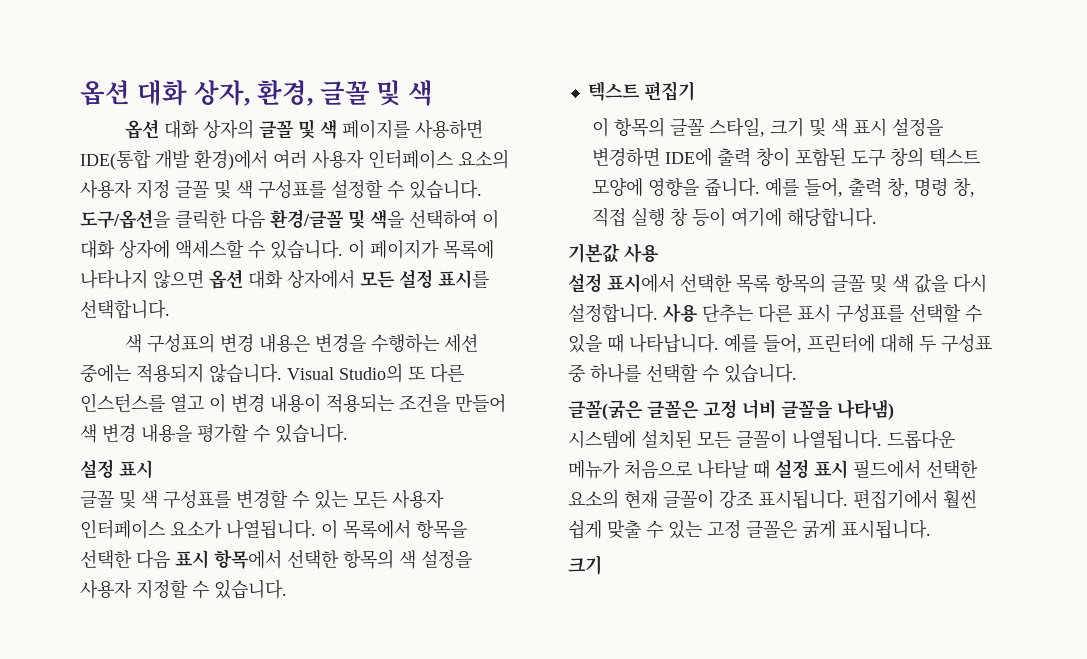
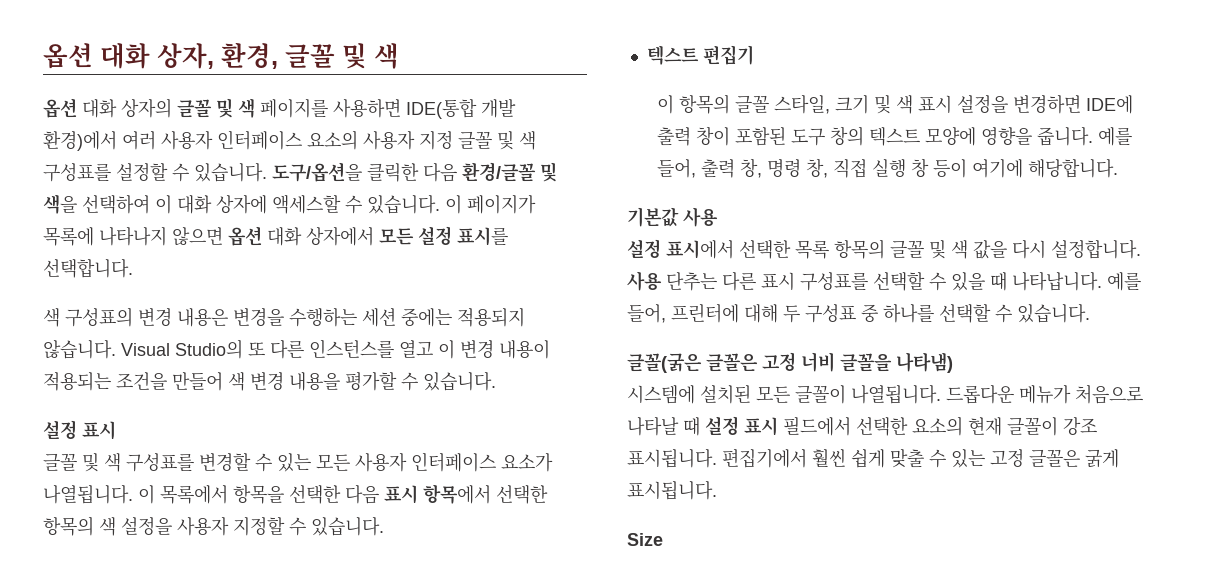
  편집기에서 훨씬 쉽게 맞출 수 있는 고정 글꼴은 굵게 표시됩니다.
- 크기
+ Size

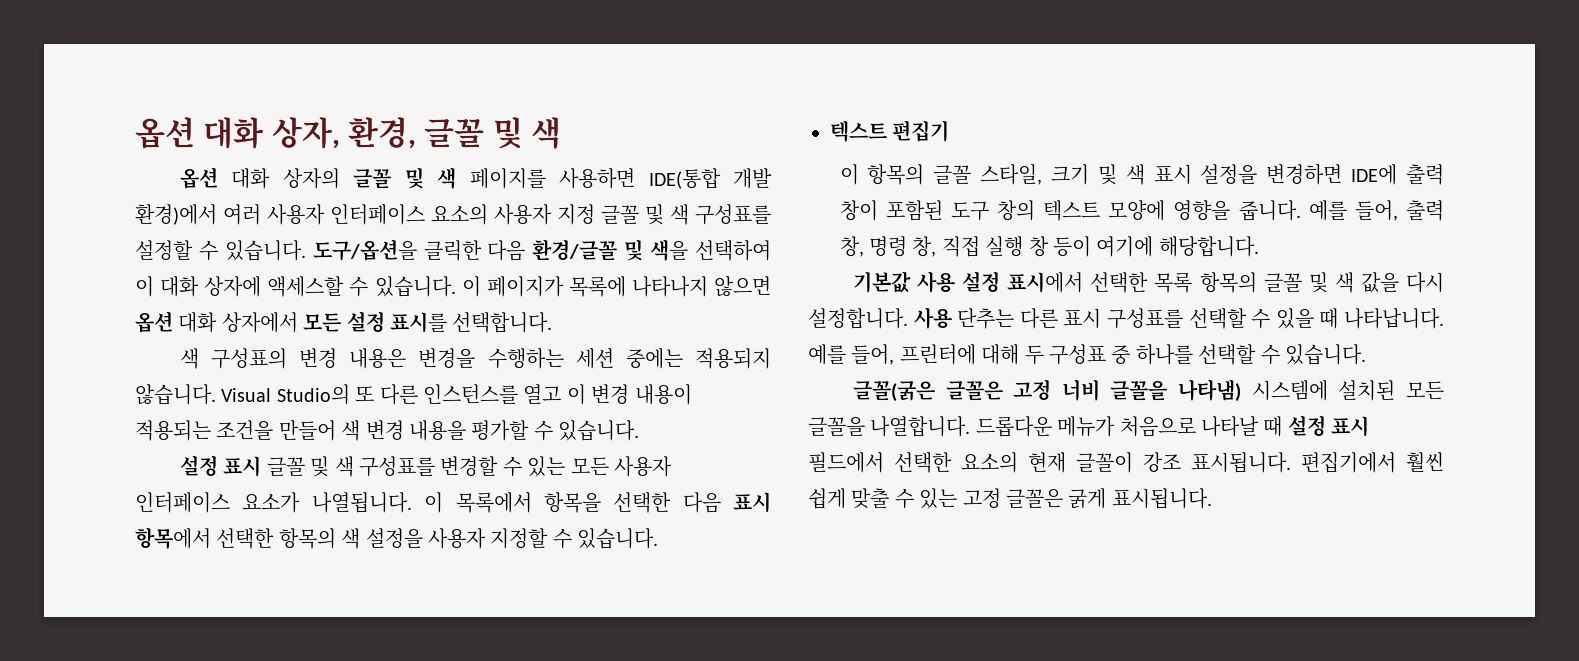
  Visual Studio의 또 다른 인스턴스를 열고 이 변경 내용이 적용되는 조건을 만들어 색 변경 내용을 평가할 수 있습니다.
- 설정 표시
- 글꼴 및 색 구성표를 변경할 수 있는 모든 사용자 인터페이스 요소가 나열됩니다.
+ 설정 표시 글꼴 및 색 구성표를 변경할 수 있는 모든 사용자 인터페이스 요소가 나열됩니다.
- 기본값 사용
- 설정 표시에서 선택한 목록 항목의 글꼴 및 색 값을 다시 설정합니다.
+ 기본값 사용 설정 표시에서 선택한 목록 항목의 글꼴 및 색 값을 다시 설정합니다.
- 글꼴(굵은 글꼴은 고정 너비 글꼴을 나타냄)
- 시스템에 설치된 모든 글꼴이 나열됩니다.
+ 글꼴(굵은 글꼴은 고정 너비 글꼴을 나타냄) 시스템에 설치된 모든 글꼴을 나열합니다.
- Size

